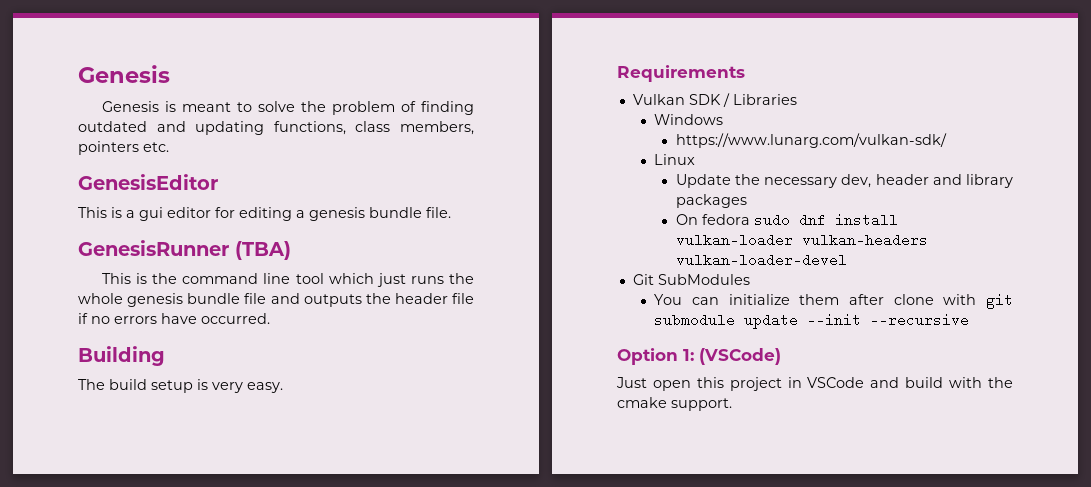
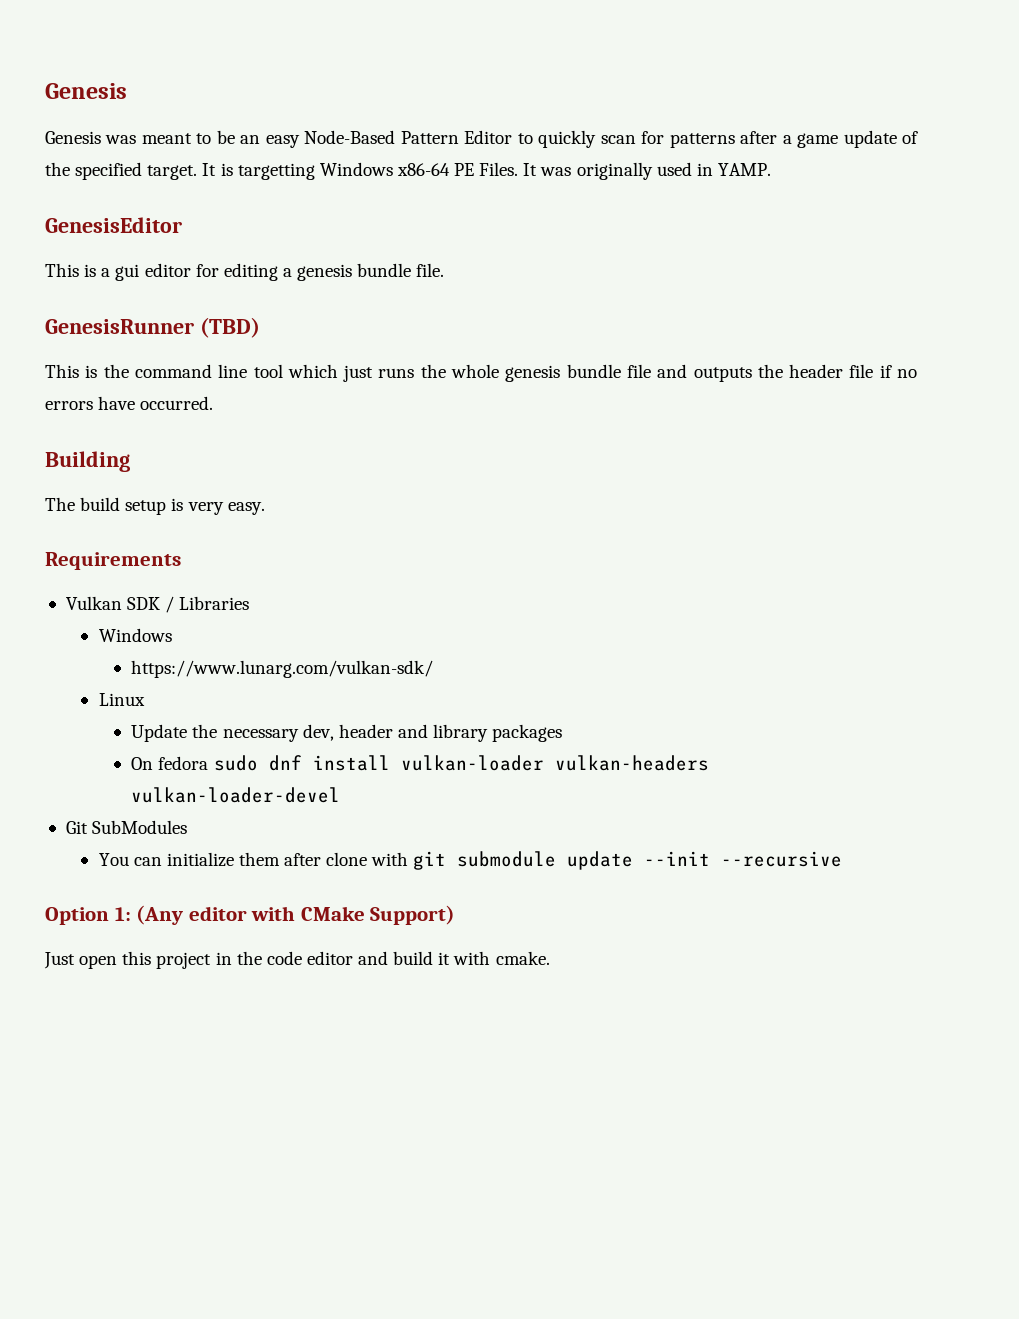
- Genesis is meant to solve the problem of finding outdated and updating functions, class members, pointers etc.
+ Genesis was meant to be an easy Node-Based Pattern Editor to quickly scan for patterns after a game update of the specified target. It is targetting Windows x86-64 PE Files. It was originally used in YAMP.
- GenesisRunner (TBA)
+ GenesisRunner (TBD)
- Option 1: (VSCode)
+ Option 1: (Any editor with CMake Support)
- Just open this project in VSCode and build with the cmake support.
+ Just open this project in the code editor and build it with cmake.

